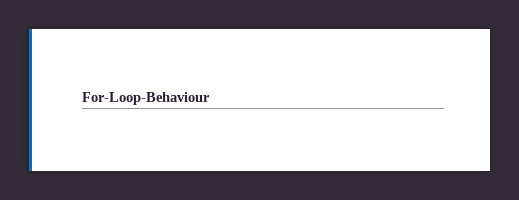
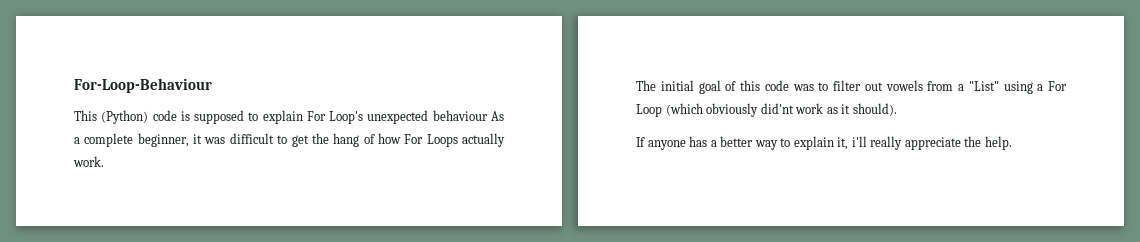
+ This (Python) code is supposed to explain For Loop's unexpected behaviour As a complete beginner, it was difficult to get the hang of how For Loops actually work.
+ The initial goal of this code was to filter out vowels from a "List" using a For Loop (which obviously did'nt work as it should).
+ If anyone has a better way to explain it, i'll really appreciate the help.

